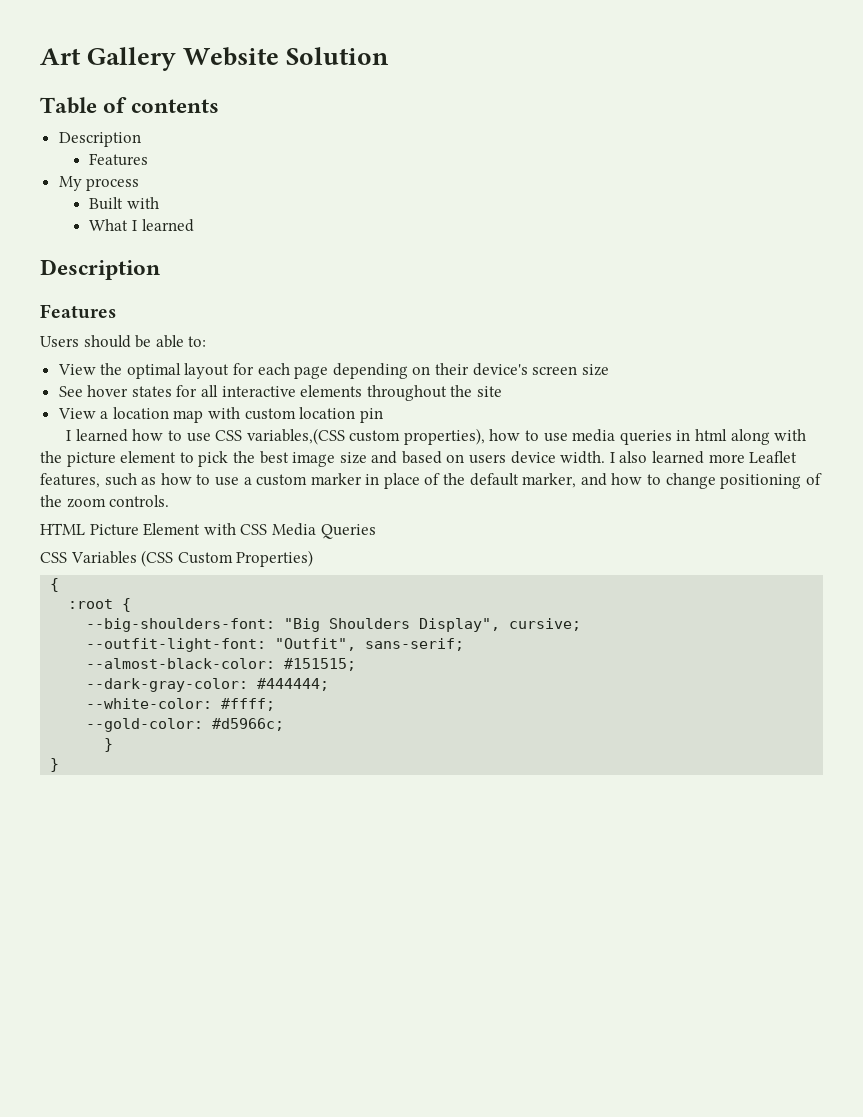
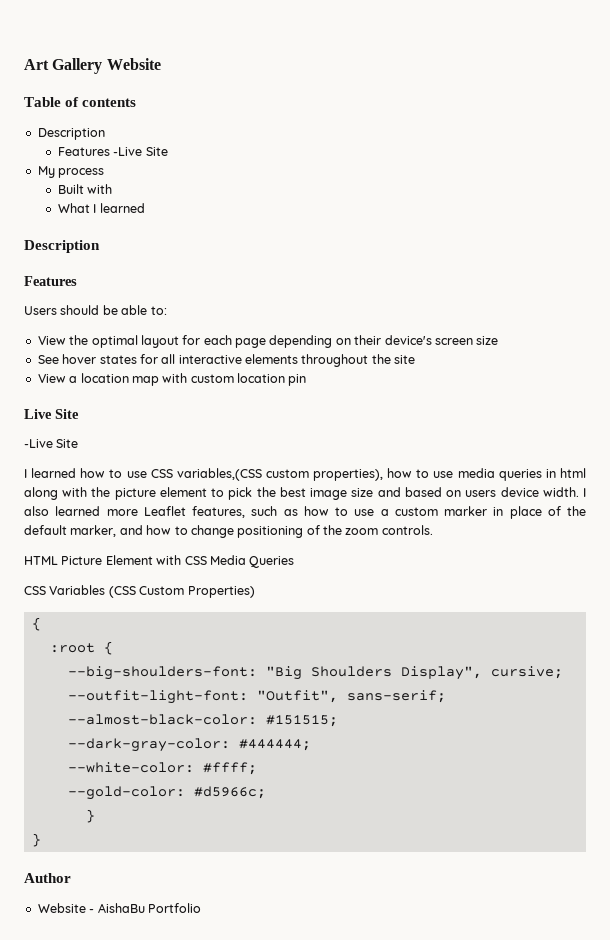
- Art Gallery Website Solution
+ Art Gallery Website
  Table of contents
  Description
- Features
+ Features -Live Site
+ Live Site
+ -Live Site
+ Author
+ Website - AishaBu Portfolio

